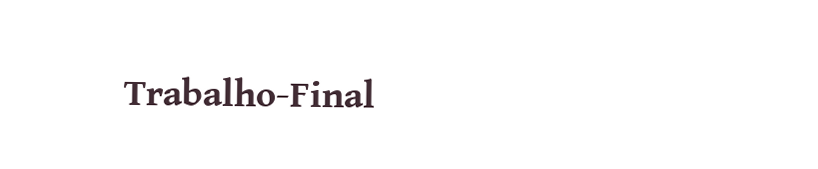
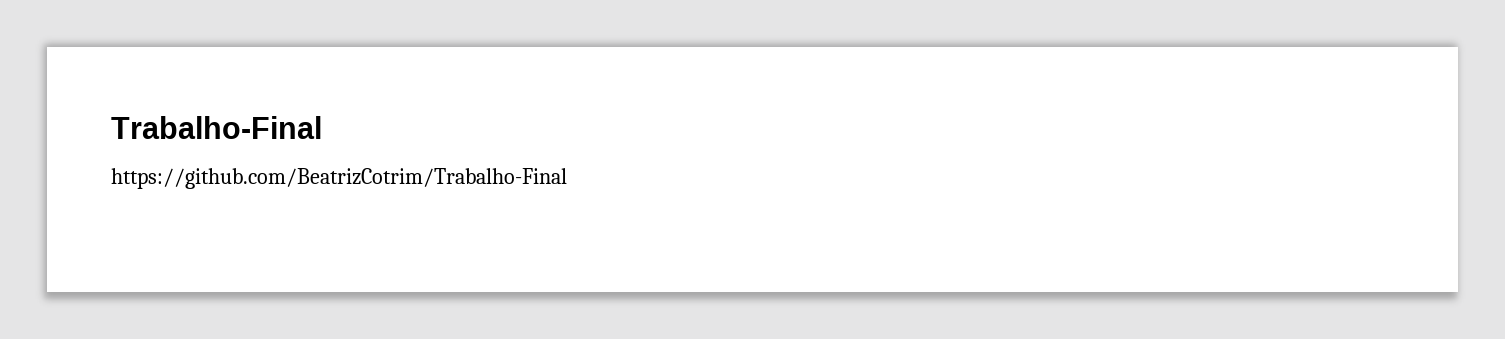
+ https://github.com/BeatrizCotrim/Trabalho-Final

